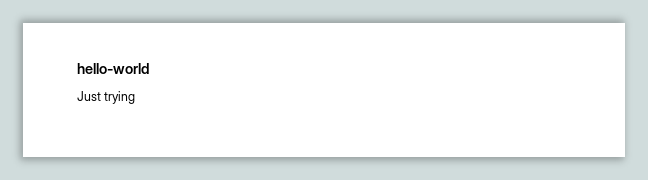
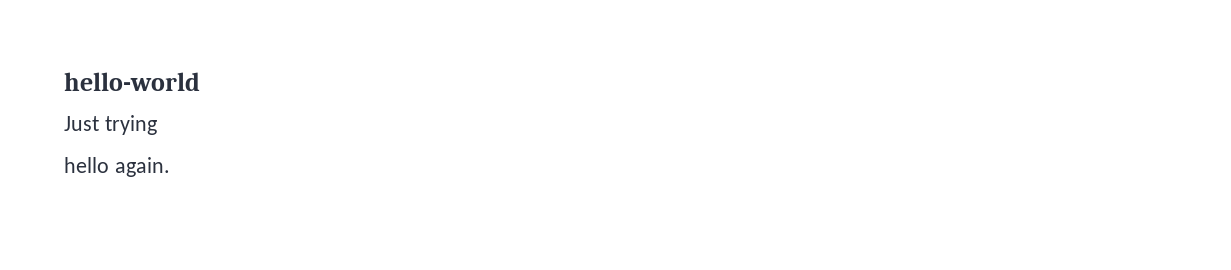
+ hello again.

